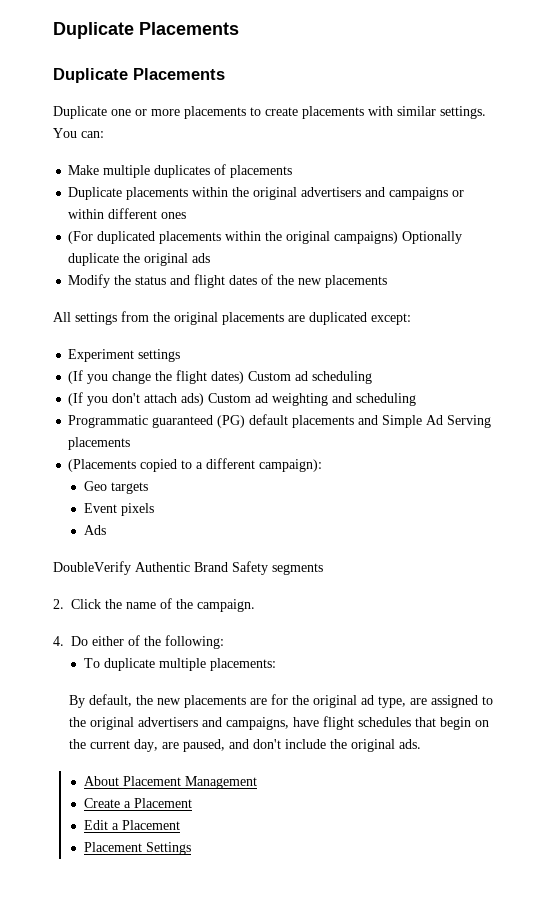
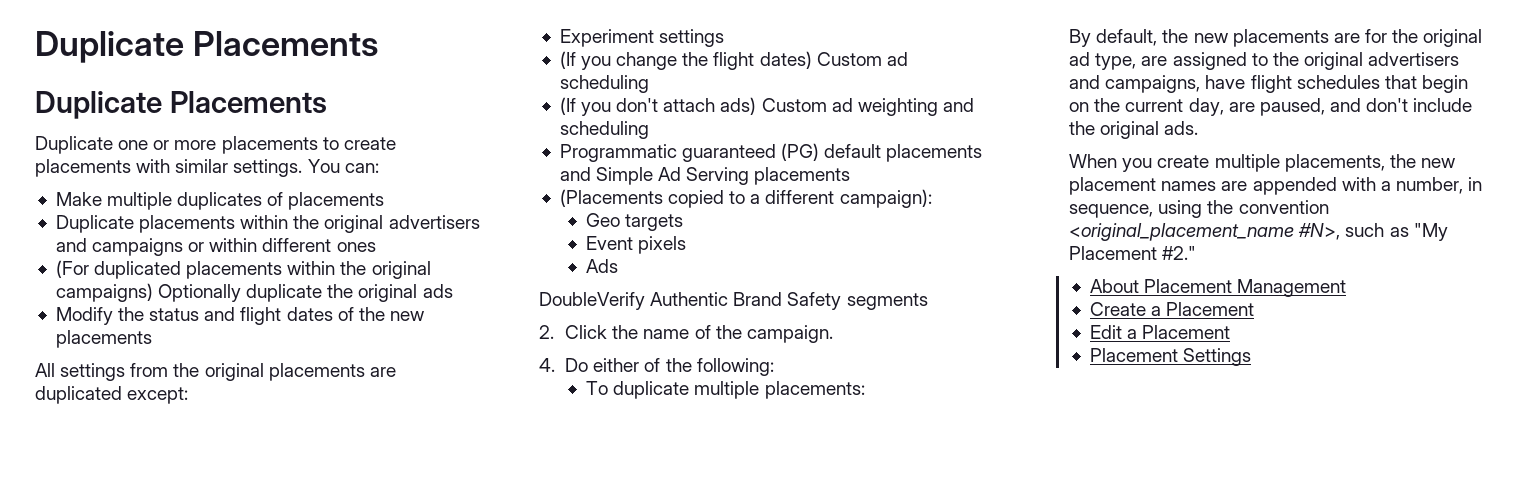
+ When you create multiple placements, the new placement names are appended with a number, in sequence, using the convention <original_placement_name #N>, such as "My Placement #2."

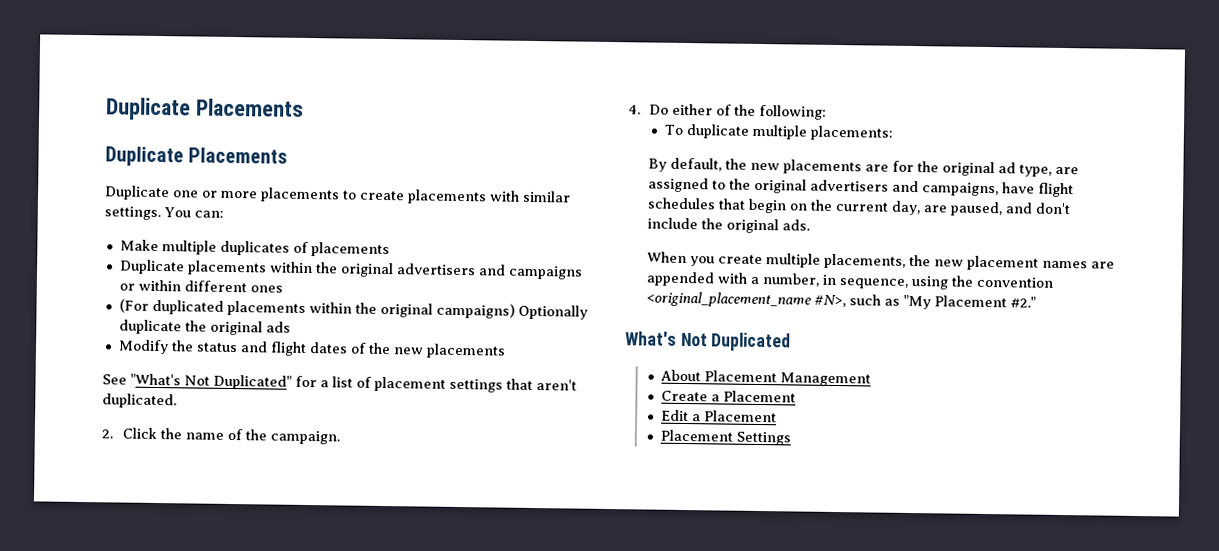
- All settings from the original placements are duplicated except:
- Experiment settings
- (If you change the flight dates) Custom ad scheduling
- (If you don't attach ads) Custom ad weighting and scheduling
- Programmatic guaranteed (PG) default placements and Simple Ad Serving placements
- (Placements copied to a different campaign):
- Geo targets
- Event pixels
- Ads
- DoubleVerify Authentic Brand Safety segments
+ See "What's Not Duplicated" for a list of placement settings that aren't duplicated.
+ What's Not Duplicated

